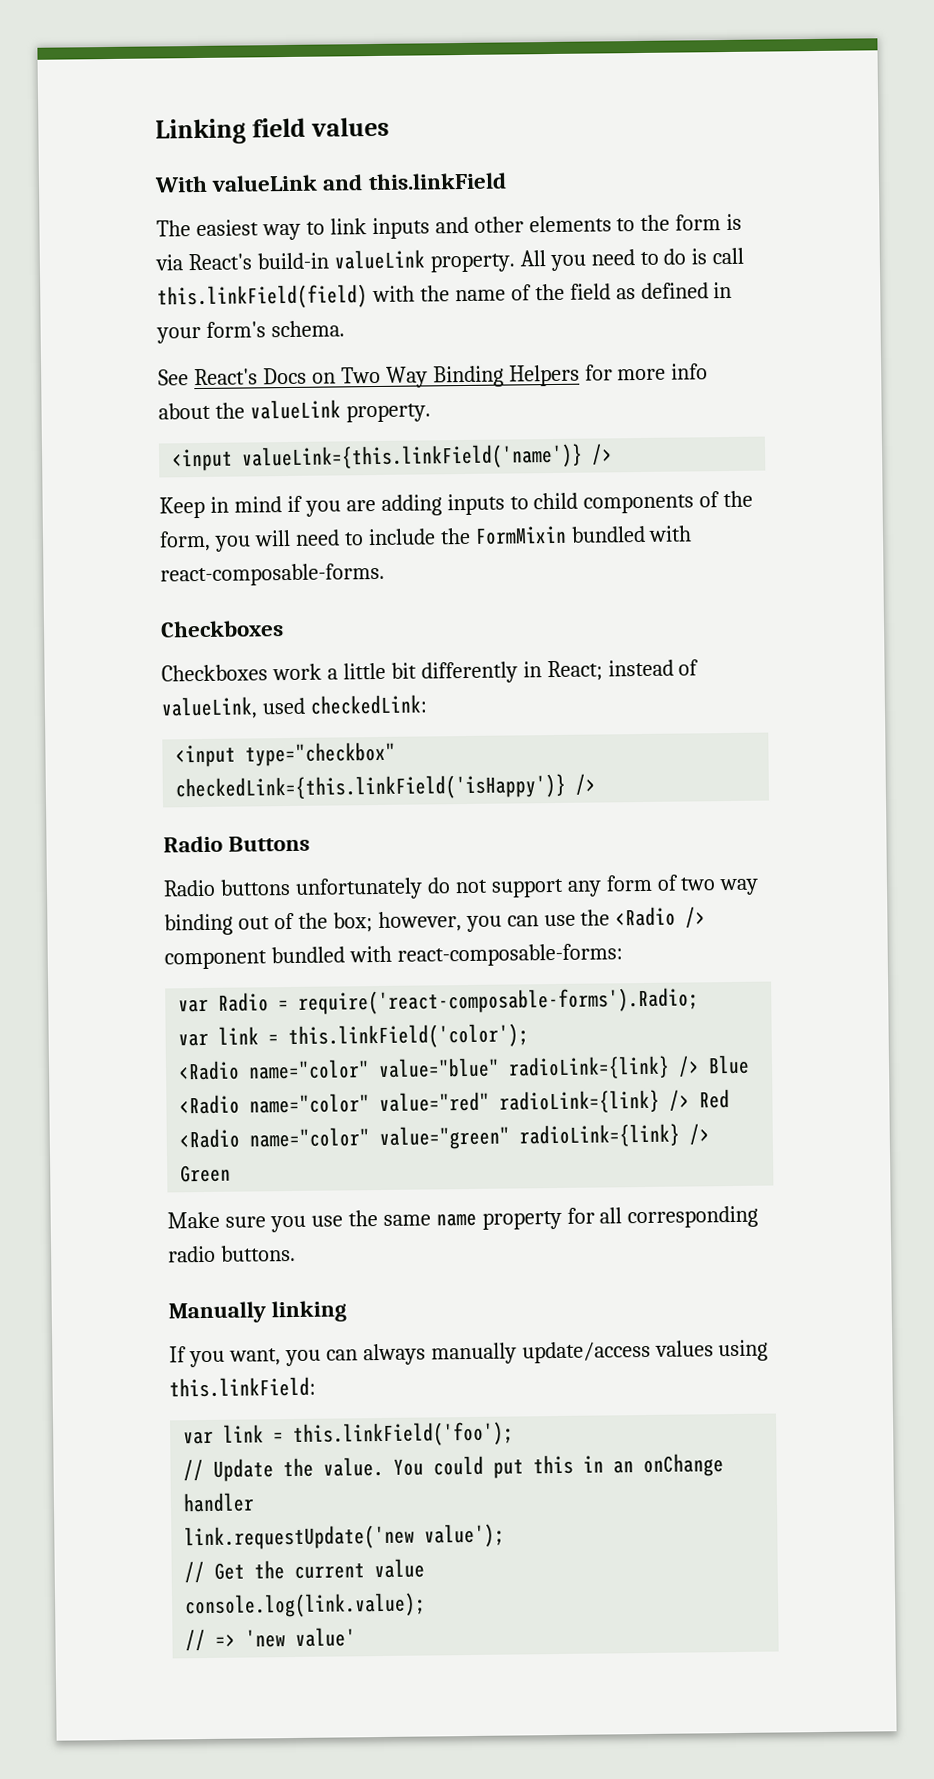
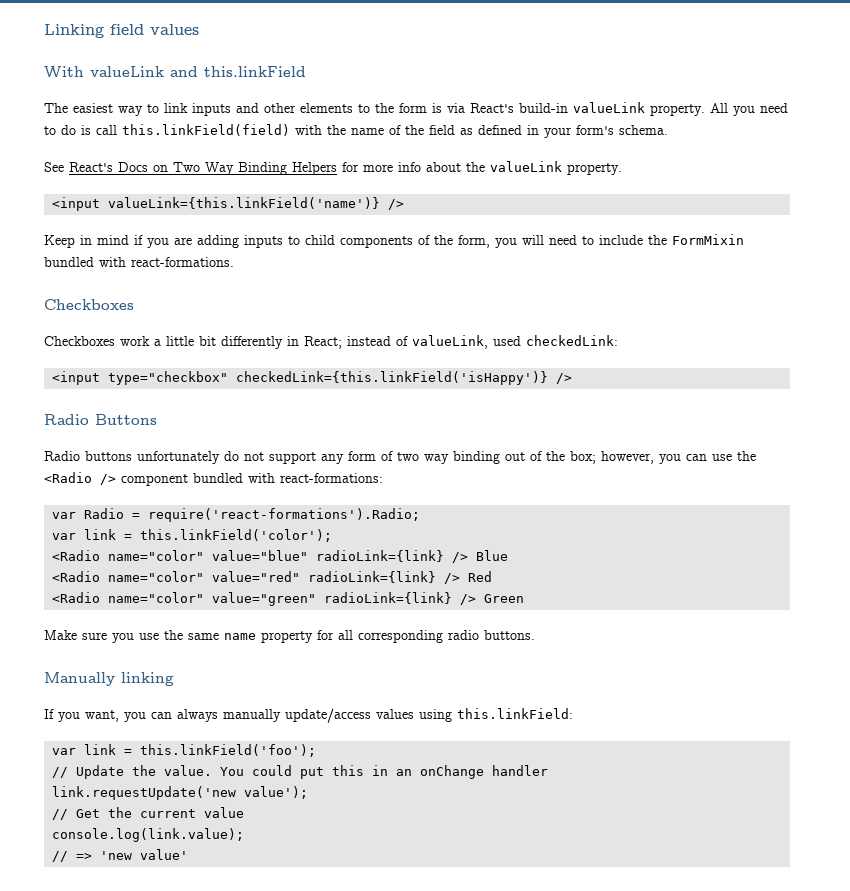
- Keep in mind if you are adding inputs to child components of the form, you will need to include the FormMixin bundled with react-composable-forms.
+ Keep in mind if you are adding inputs to child components of the form, you will need to include the FormMixin bundled with react-formations.
- Radio buttons unfortunately do not support any form of two way binding out of the box; however, you can use the <Radio /> component bundled with react-composable-forms:
+ Radio buttons unfortunately do not support any form of two way binding out of the box; however, you can use the <Radio /> component bundled with react-formations:
- var Radio = require('react-composable-forms').Radio;
+ var Radio = require('react-formations').Radio;

